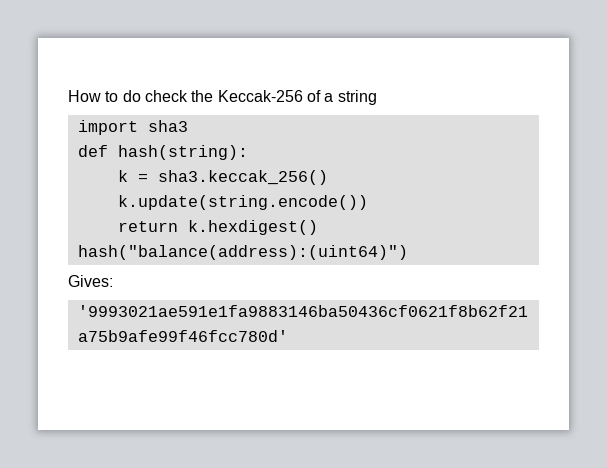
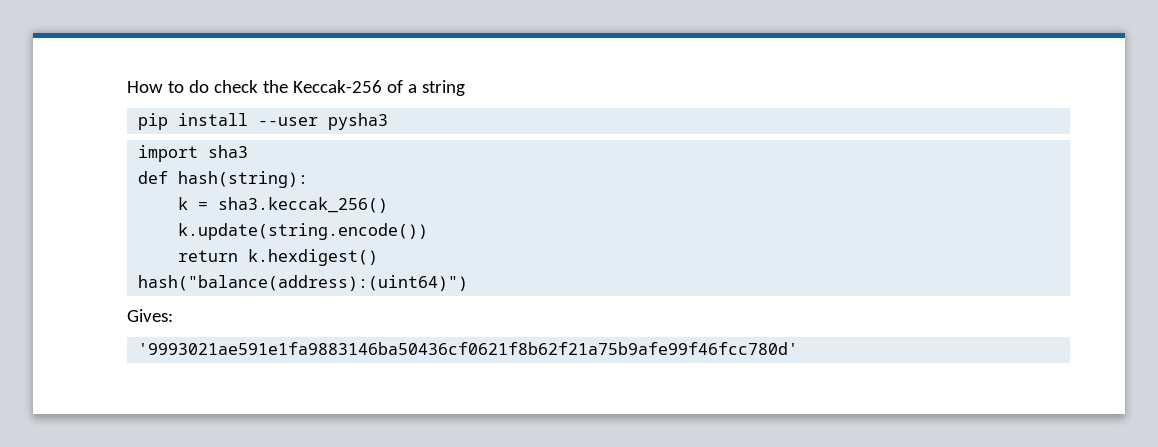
+ pip install --user pysha3

